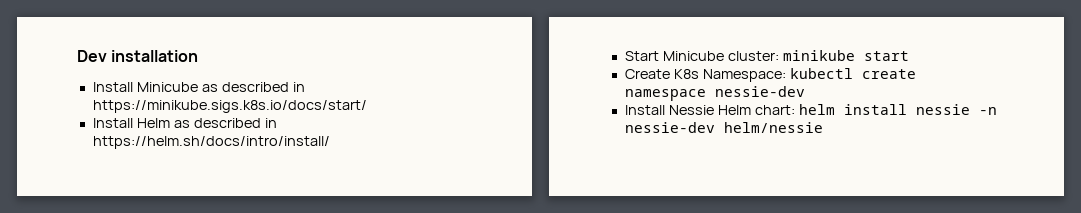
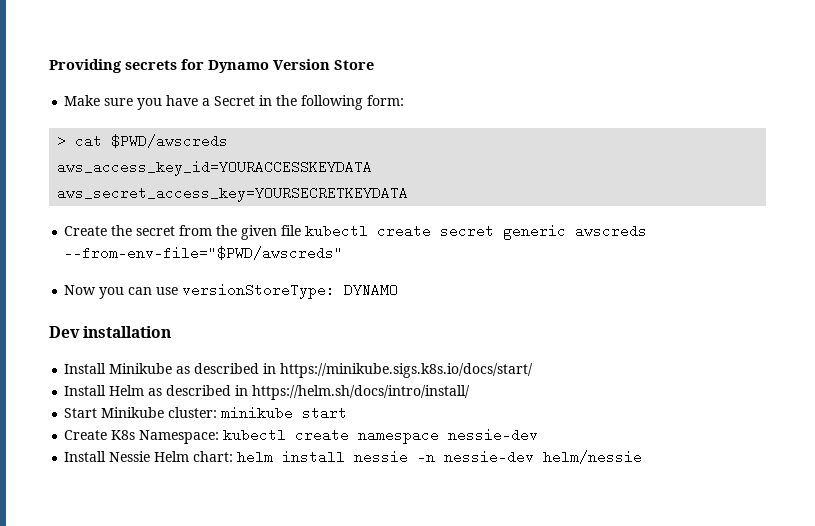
+ Providing secrets for Dynamo Version Store
+ Make sure you have a Secret in the following form:
+ > cat $PWD/awscreds
+ aws_access_key_id=YOURACCESSKEYDATA
+ aws_secret_access_key=YOURSECRETKEYDATA
+ Create the secret from the given file kubectl create secret generic awscreds --from-env-file="$PWD/awscreds"
+ Now you can use versionStoreType: DYNAMO
- Install Minicube as described in https://minikube.sigs.k8s.io/docs/start/
+ Install Minikube as described in https://minikube.sigs.k8s.io/docs/start/
- Start Minicube cluster: minikube start
+ Start Minikube cluster: minikube start

